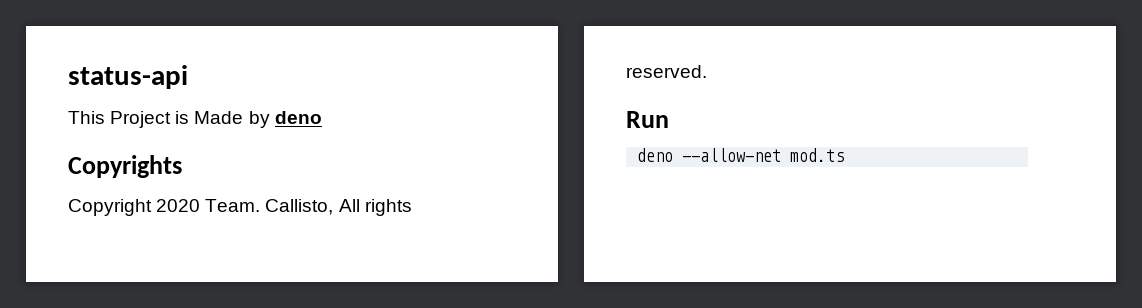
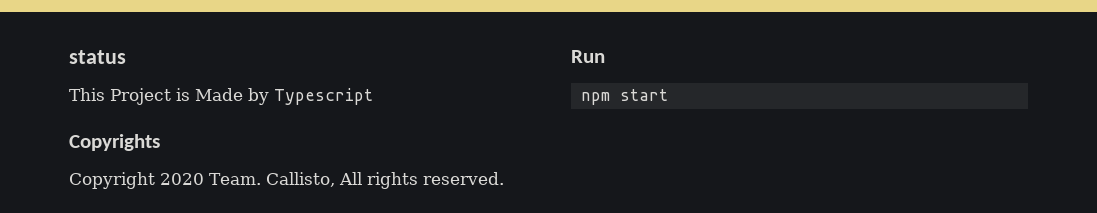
- status-api
+ status
- This Project is Made by deno
+ This Project is Made by Typescript
- deno --allow-net mod.ts
+ npm start

